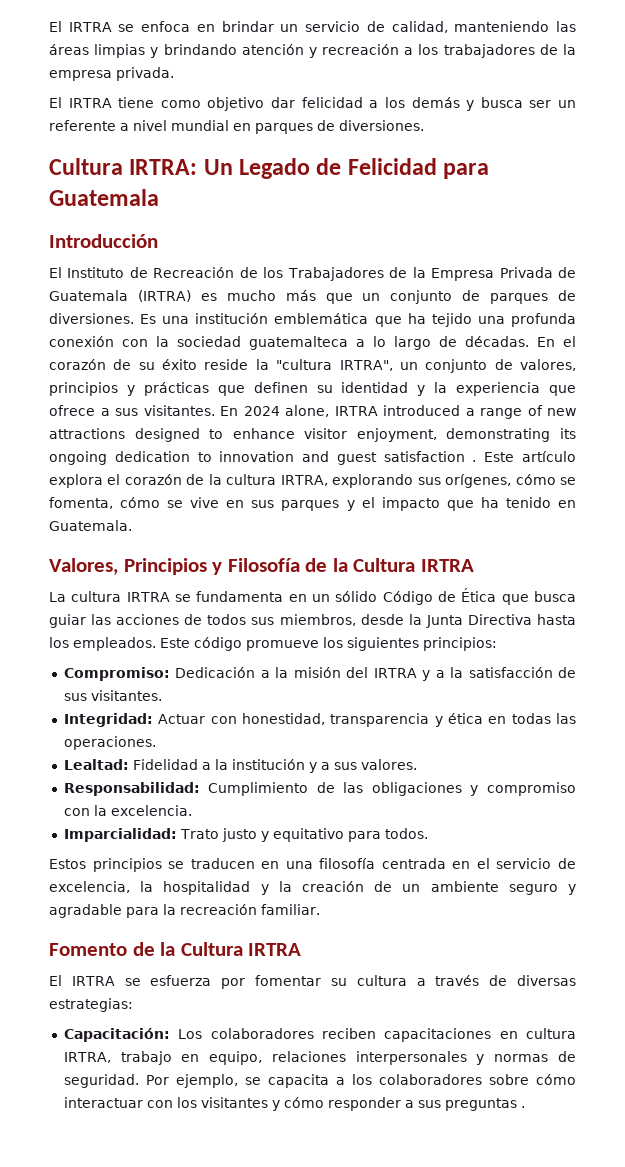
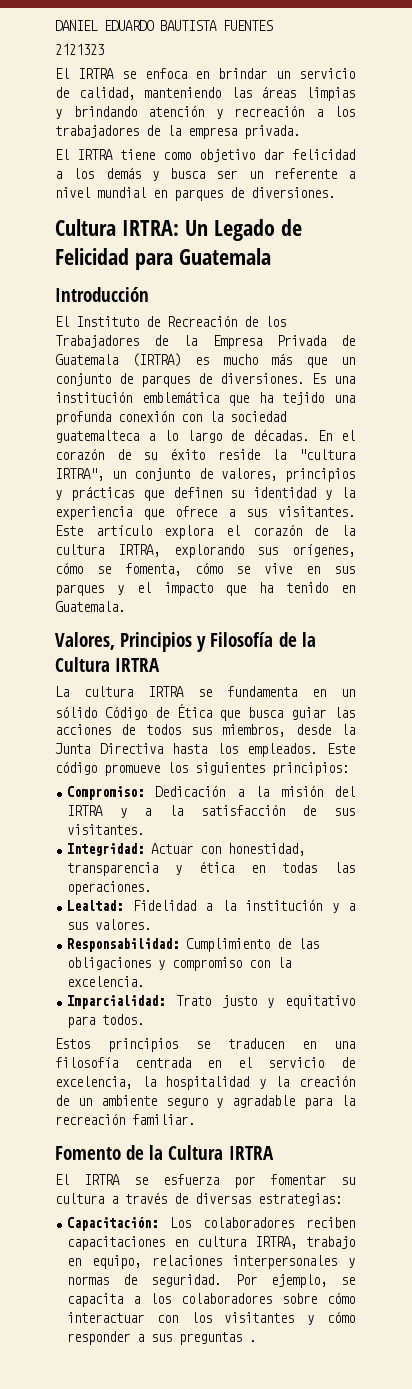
+ DANIEL EDUARDO BAUTISTA FUENTES
+ 2121323
- En 2024 alone, IRTRA introduced a range of new attractions designed to enhance visitor enjoyment, demonstrating its ongoing dedication to innovation and guest satisfaction .

